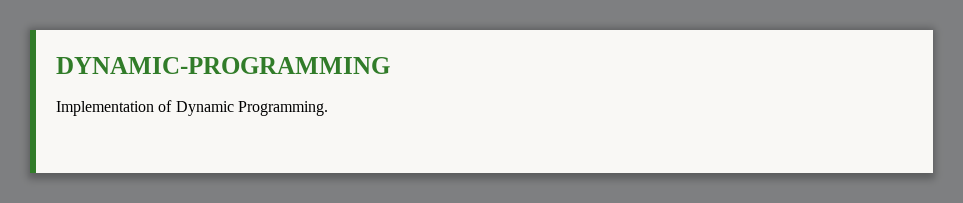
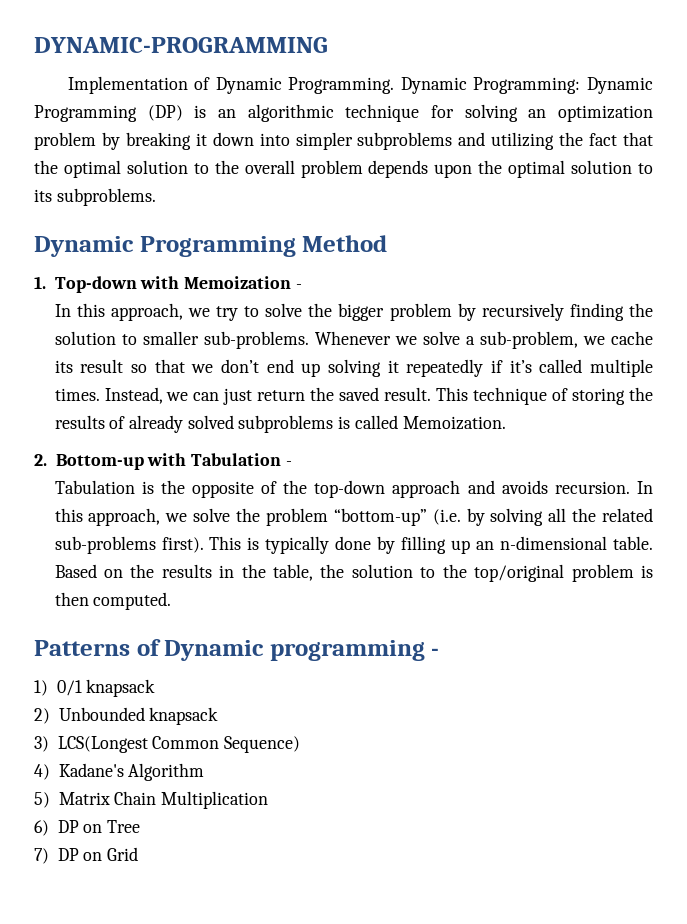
+ Dynamic Programming: Dynamic Programming (DP) is an algorithmic technique for solving an optimization problem by breaking it down into simpler subproblems and utilizing the fact that the optimal solution to the overall problem depends upon the optimal solution to its subproblems.
+ Dynamic Programming Method
+ 1. Top-down with Memoization -
+ In this approach, we try to solve the bigger problem by recursively finding the solution to smaller sub-problems. Whenever we solve a sub-problem, we cache its result so that we don’t end up solving it repeatedly if it’s called multiple times. Instead, we can just return the saved result. This technique of storing the results of already solved subproblems is called Memoization.
+ 2. Bottom-up with Tabulation -
+ Tabulation is the opposite of the top-down approach and avoids recursion. In this approach, we solve the problem “bottom-up” (i.e. by solving all the related sub-problems first). This is typically done by filling up an n-dimensional table. Based on the results in the table, the solution to the top/original problem is then computed.
+ Patterns of Dynamic programming -
+ 1) 0/1 knapsack
+ 2) Unbounded knapsack
+ 3) LCS(Longest Common Sequence)
+ 4) Kadane's Algorithm
+ 5) Matrix Chain Multiplication
+ 6) DP on Tree
+ 7) DP on Grid

